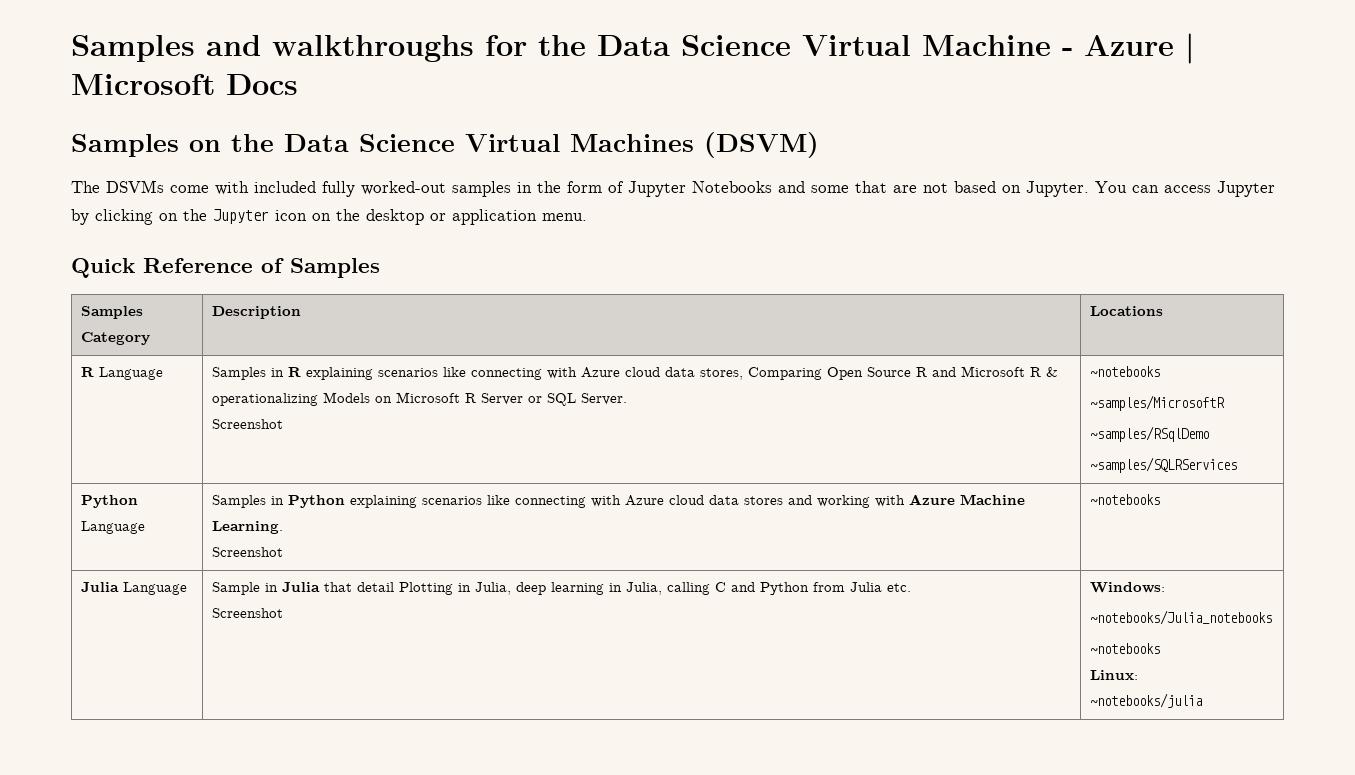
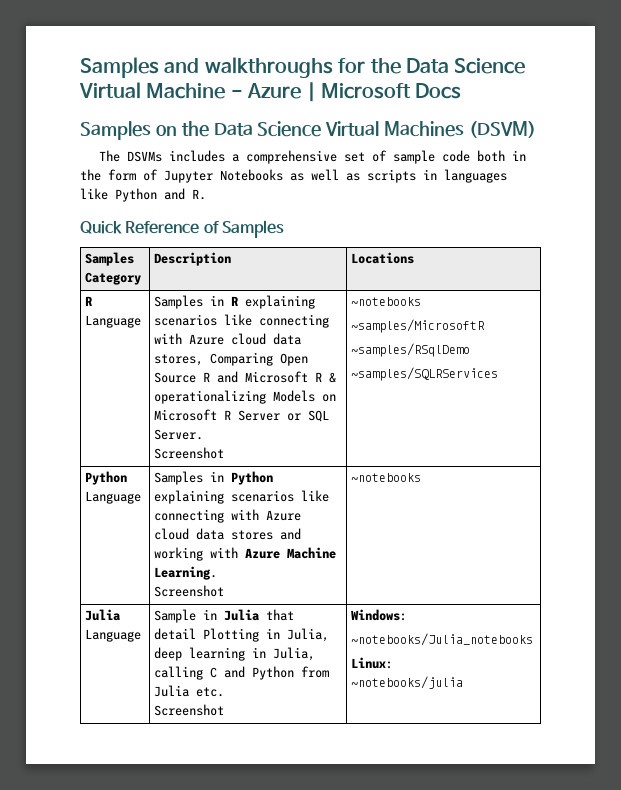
- The DSVMs come with included fully worked-out samples in the form of Jupyter Notebooks and some that are not based on Jupyter. You can access Jupyter by clicking on the Jupyter icon on the desktop or application menu.
+ The DSVMs includes a comprehensive set of sample code both in the form of Jupyter Notebooks as well as scripts in languages like Python and R.
  Julia Language | Sample in Julia that detail Plotting in Julia, deep learning in Julia, calling C and Python from Julia etc.
  Screenshot | Windows:
  ~notebooks/Julia_notebooks
- ~notebooks

